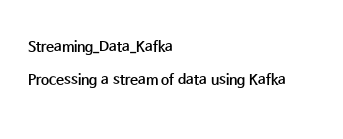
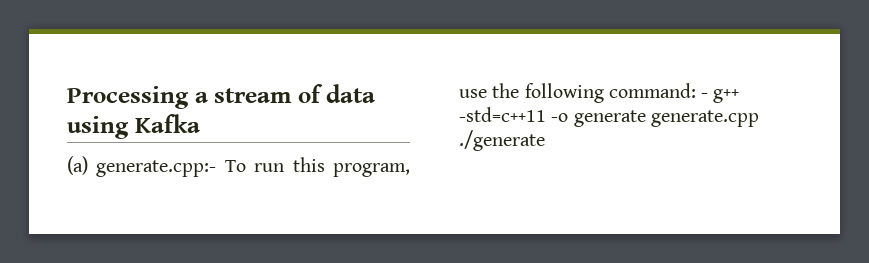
- Streaming_Data_Kafka
+ (a) generate.cpp:- To run this program, use the following command: - g++ -std=c++11 -o generate generate.cpp ./generate

